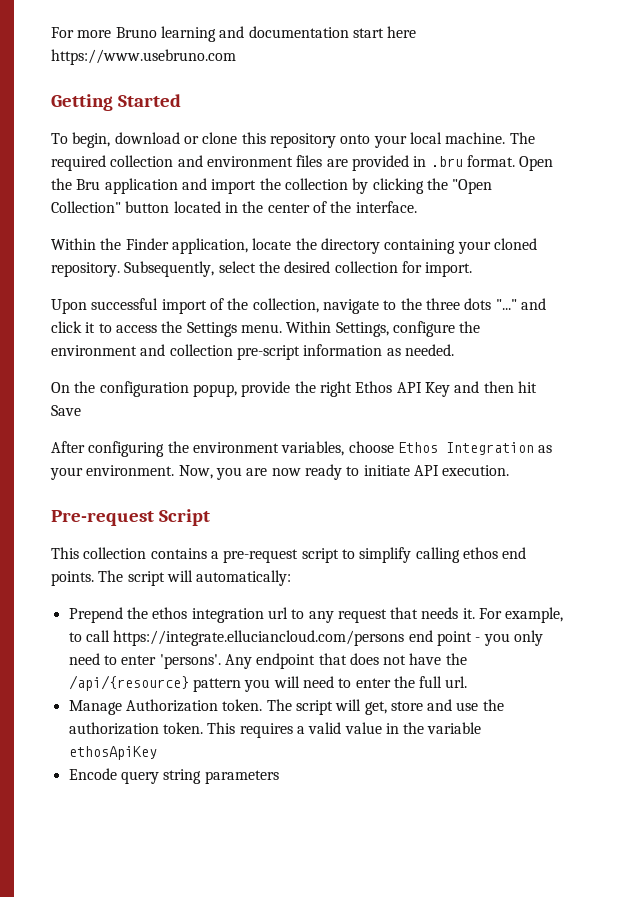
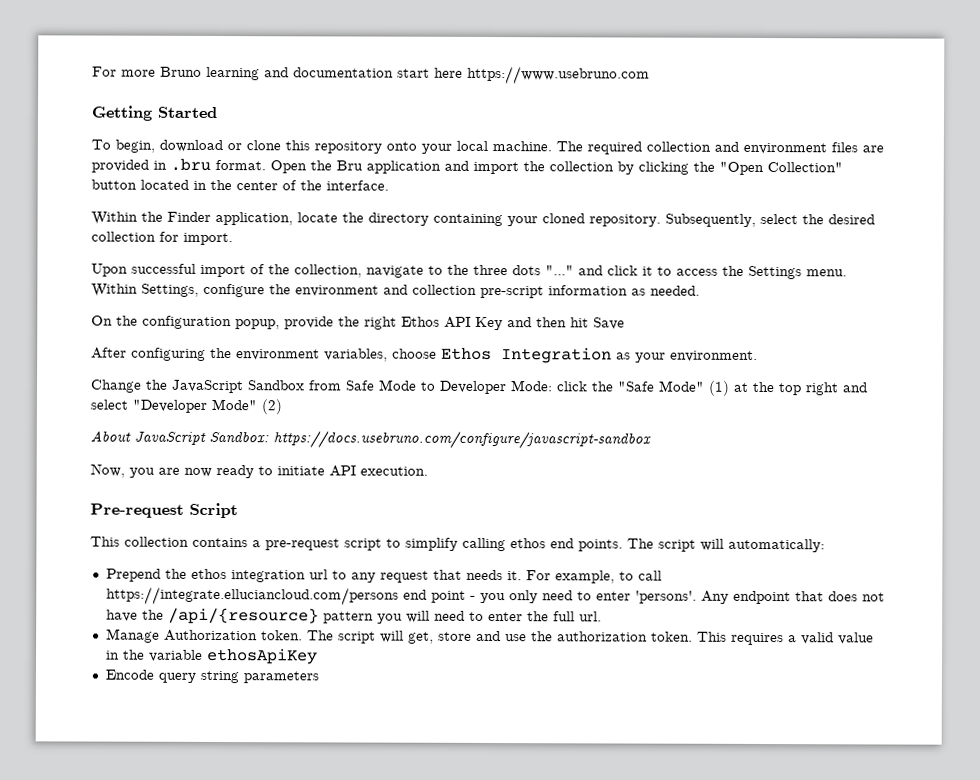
- After configuring the environment variables, choose Ethos Integration as your environment. Now, you are now ready to initiate API execution.
+ After configuring the environment variables, choose Ethos Integration as your environment.
+ Change the JavaScript Sandbox from Safe Mode to Developer Mode: click the "Safe Mode" (1) at the top right and select "Developer Mode" (2)
+ About JavaScript Sandbox: https://docs.usebruno.com/configure/javascript-sandbox
+ Now, you are now ready to initiate API execution.

